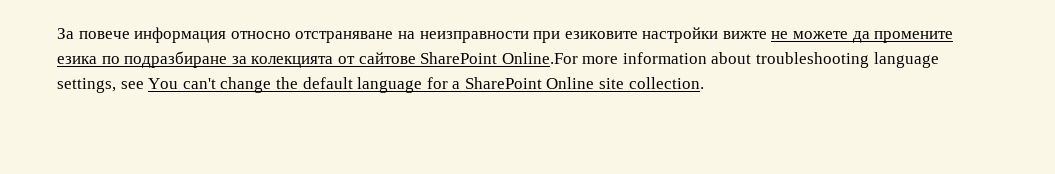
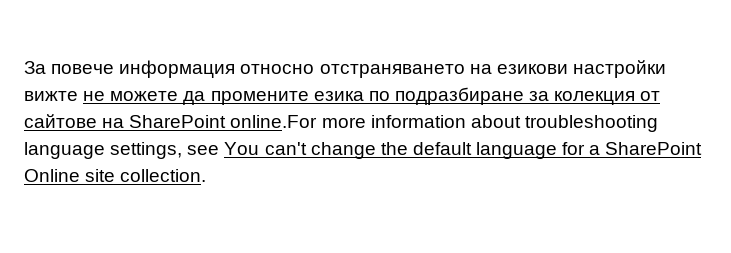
- За повече информация относно отстраняване на неизправности при езиковите настройки вижте не можете да промените езика по подразбиране за колекцията от сайтове SharePoint Online.For more information about troubleshooting language settings, see You can't change the default language for a SharePoint Online site collection.
+ За повече информация относно отстраняването на езикови настройки вижте не можете да промените езика по подразбиране за колекция от сайтове на SharePoint online.For more information about troubleshooting language settings, see You can't change the default language for a SharePoint Online site collection.

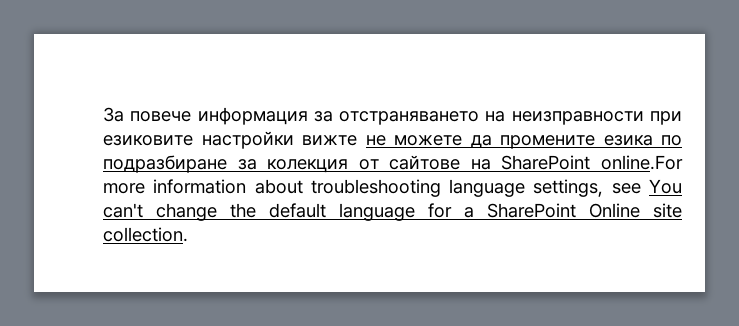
- За повече информация относно отстраняването на езикови настройки вижте не можете да промените езика по подразбиране за колекция от сайтове на SharePoint online.For more information about troubleshooting language settings, see You can't change the default language for a SharePoint Online site collection.
+ За повече информация за отстраняването на неизправности при езиковите настройки вижте не можете да промените езика по подразбиране за колекция от сайтове на SharePoint online.For more information about troubleshooting language settings, see You can't change the default language for a SharePoint Online site collection.

